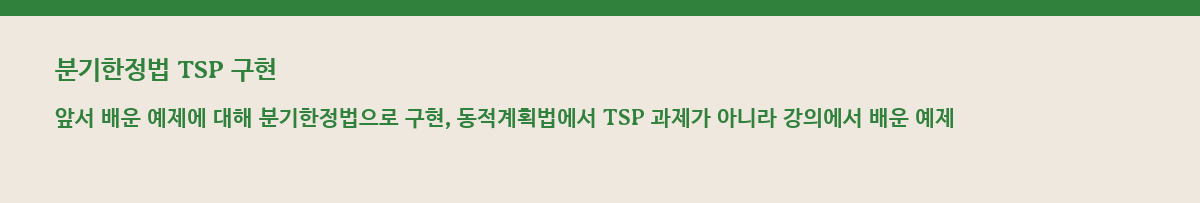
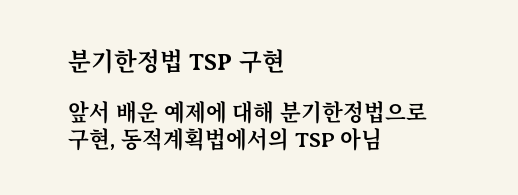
- 앞서 배운 예제에 대해 분기한정법으로 구현, 동적계획법에서 TSP 과제가 아니라 강의에서 배운 예제
+ 앞서 배운 예제에 대해 분기한정법으로 구현, 동적계획법에서의 TSP 아님

